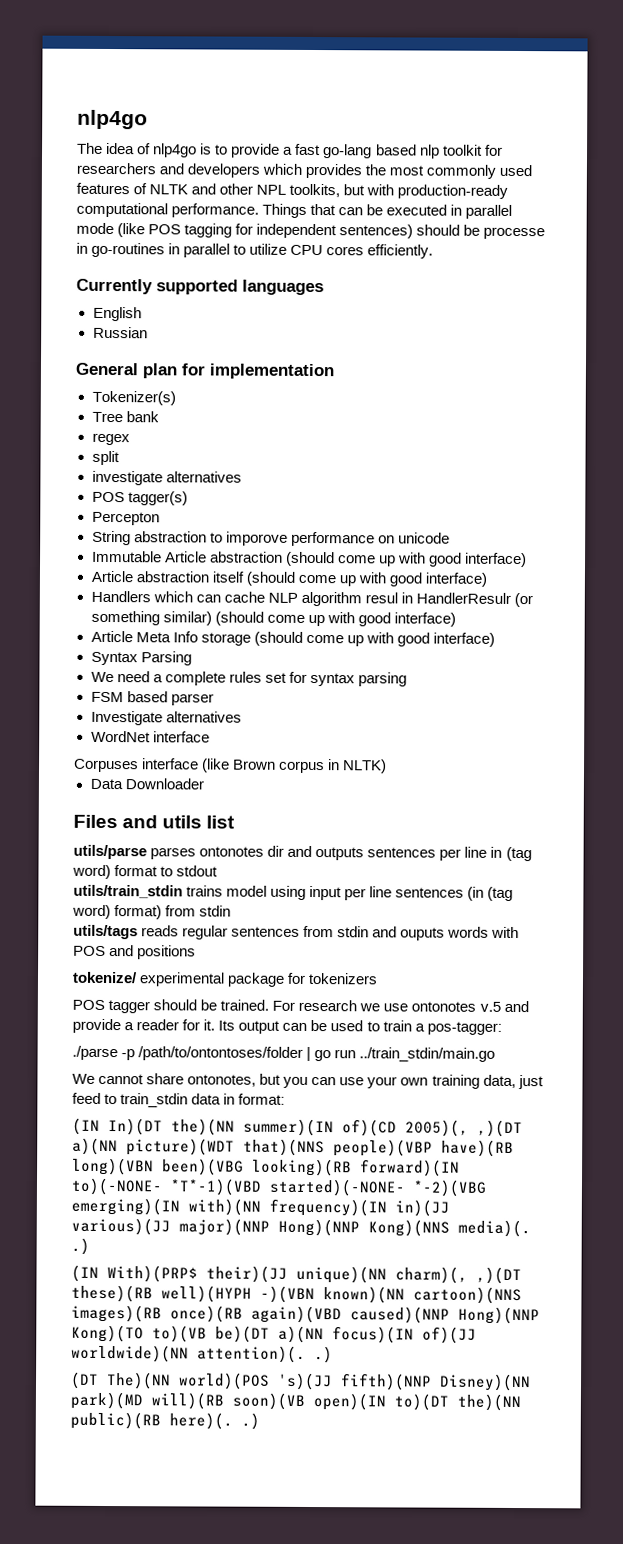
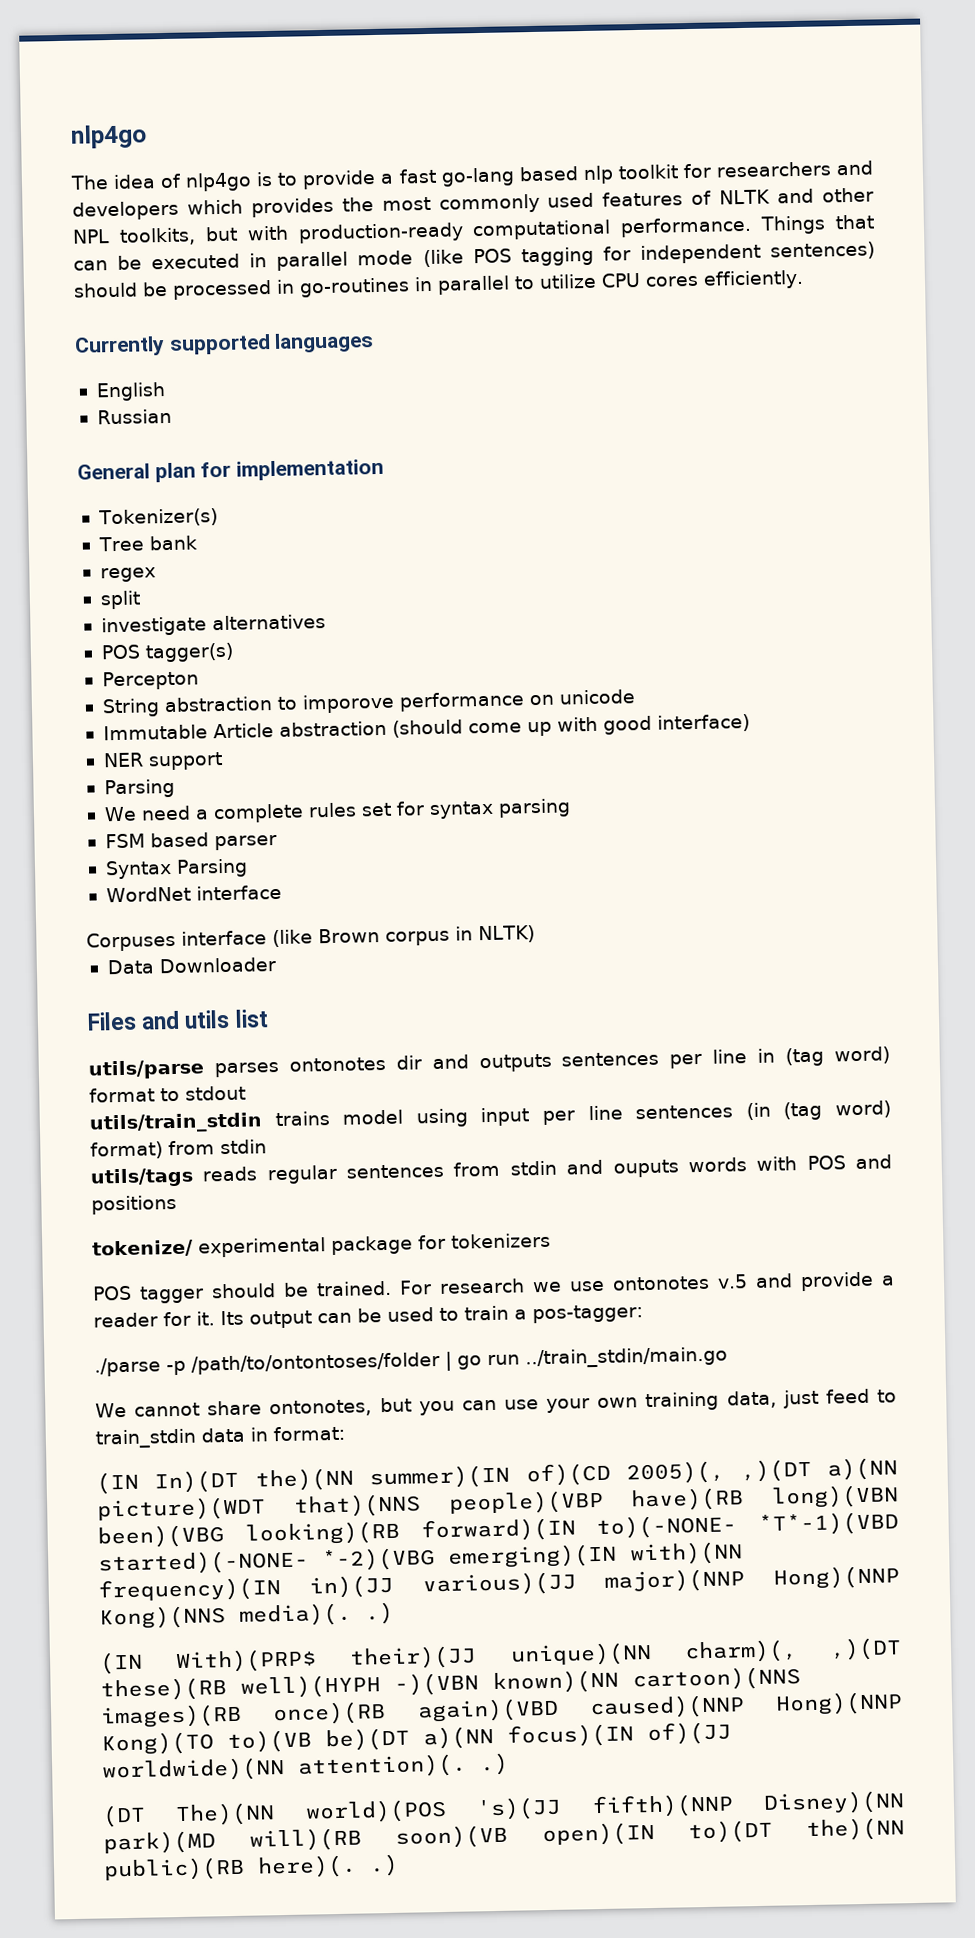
- Things that can be executed in parallel mode (like POS tagging for independent sentences) should be processe in go-routines in parallel to utilize CPU cores efficiently.
+ Things that can be executed in parallel mode (like POS tagging for independent sentences) should be processed in go-routines in parallel to utilize CPU cores efficiently.
- Article abstraction itself (should come up with good interface)
- Handlers which can cache NLP algorithm resul in HandlerResulr (or something similar) (should come up with good interface)
- Article Meta Info storage (should come up with good interface)
- Syntax Parsing
+ NER support
+ Parsing
- Investigate alternatives
+ Syntax Parsing

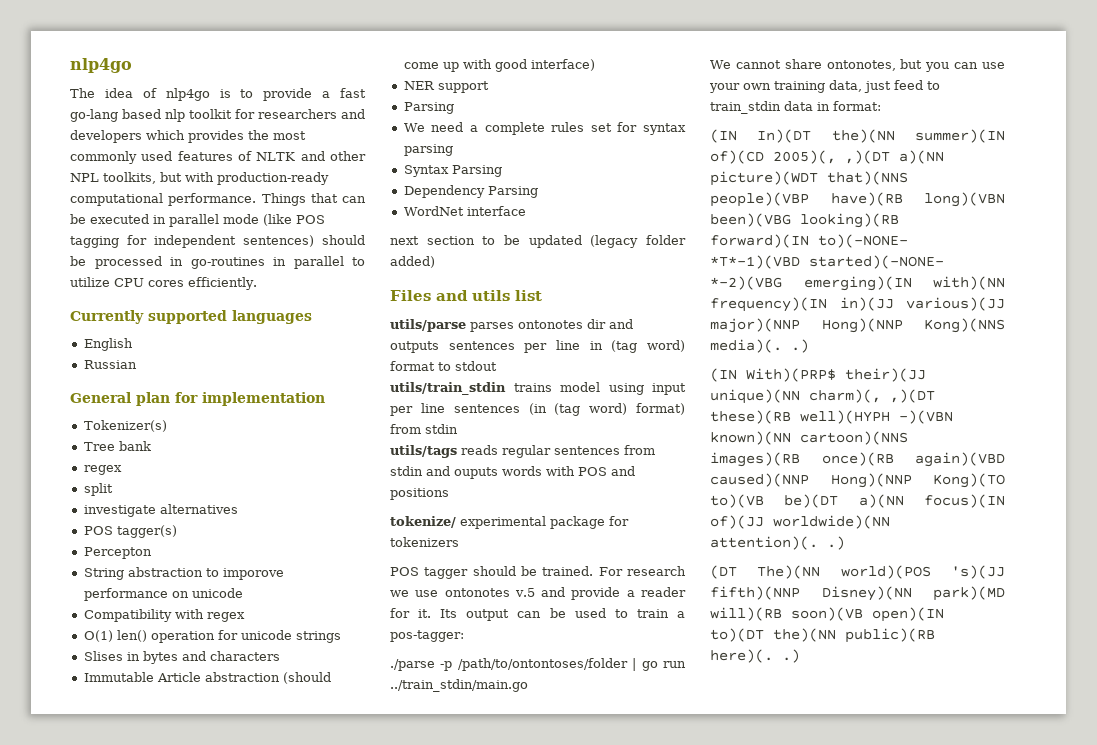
+ Compatibility with regex
+ O(1) len() operation for unicode strings
+ Slises in bytes and characters
- FSM based parser
  Syntax Parsing
+ Dependency Parsing
- Corpuses interface (like Brown corpus in NLTK)
- Data Downloader
+ next section to be updated (legacy folder added)

